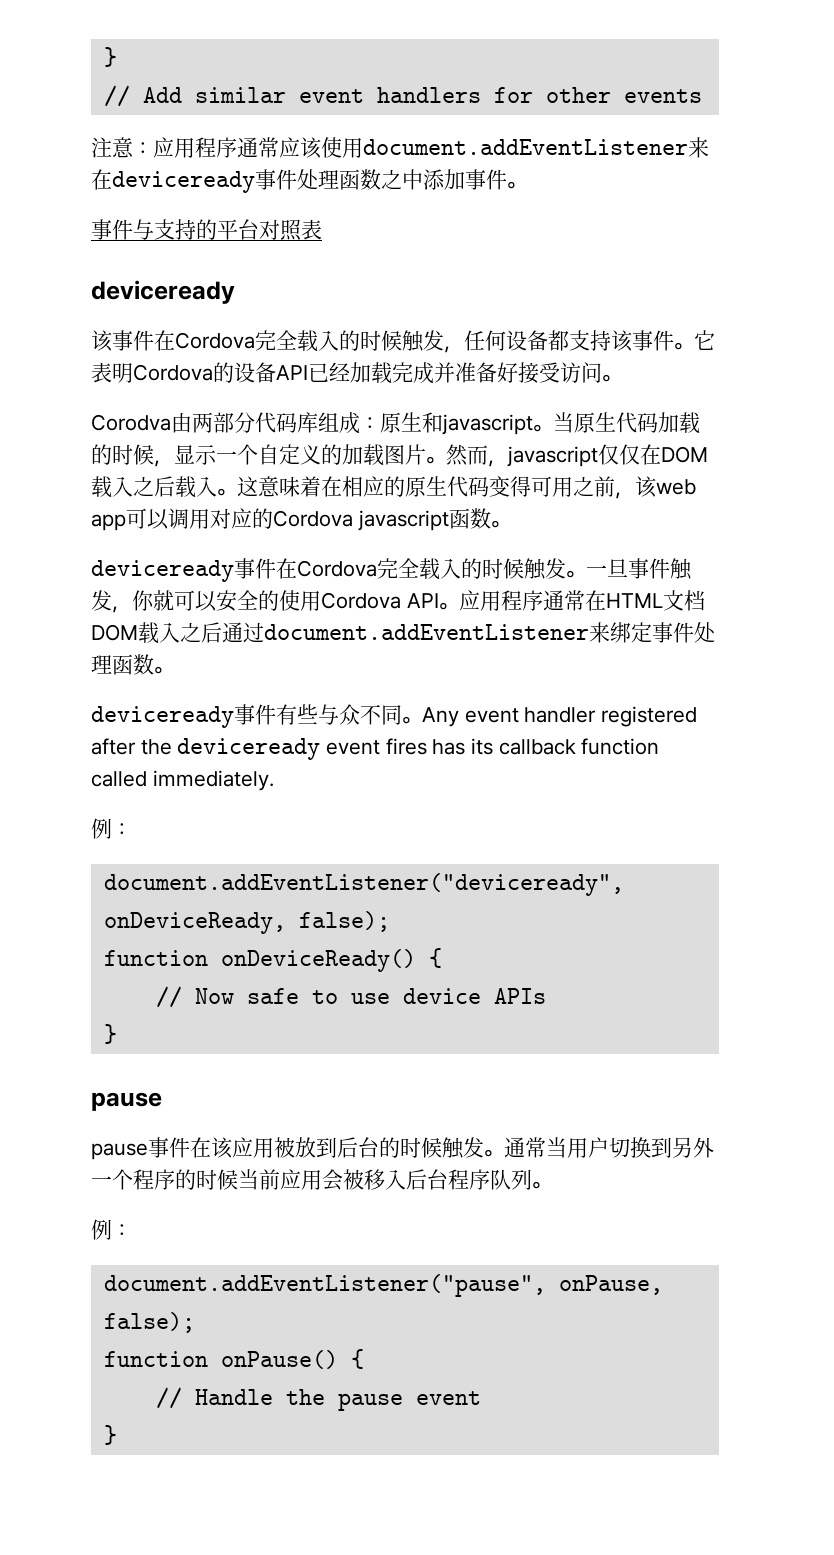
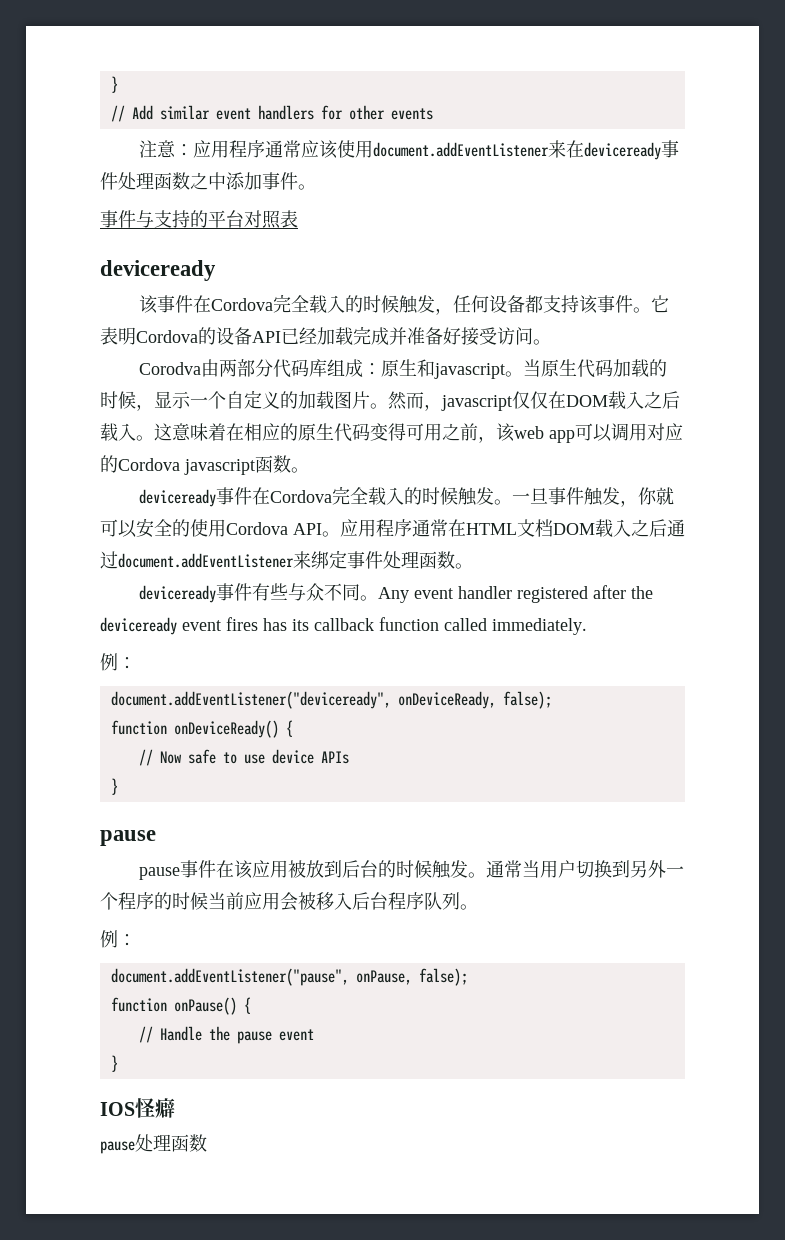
+ IOS怪癖
+ pause处理函数

